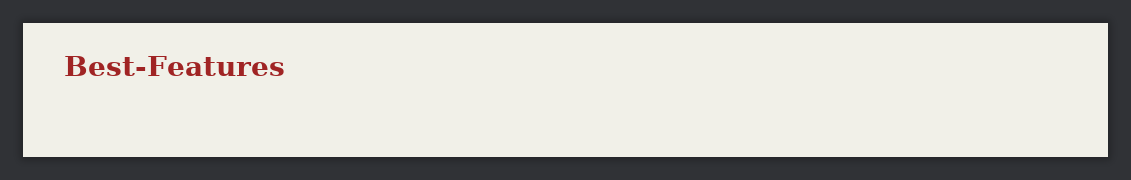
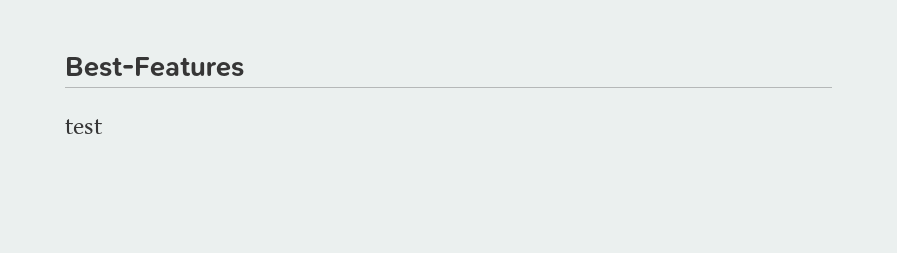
+ test

